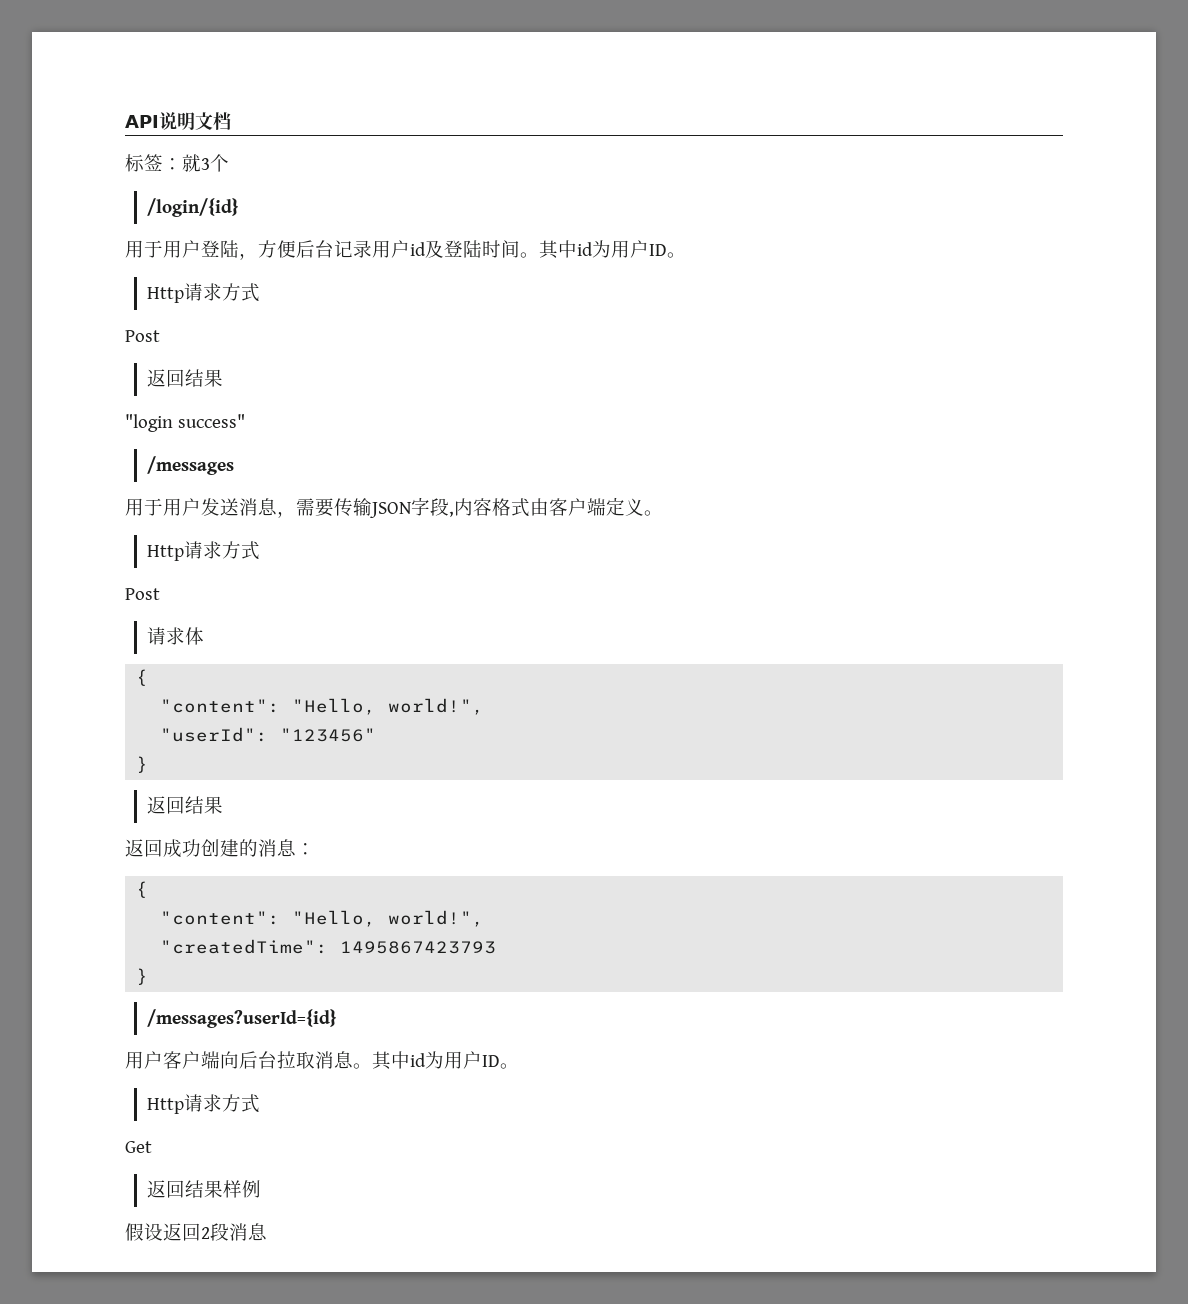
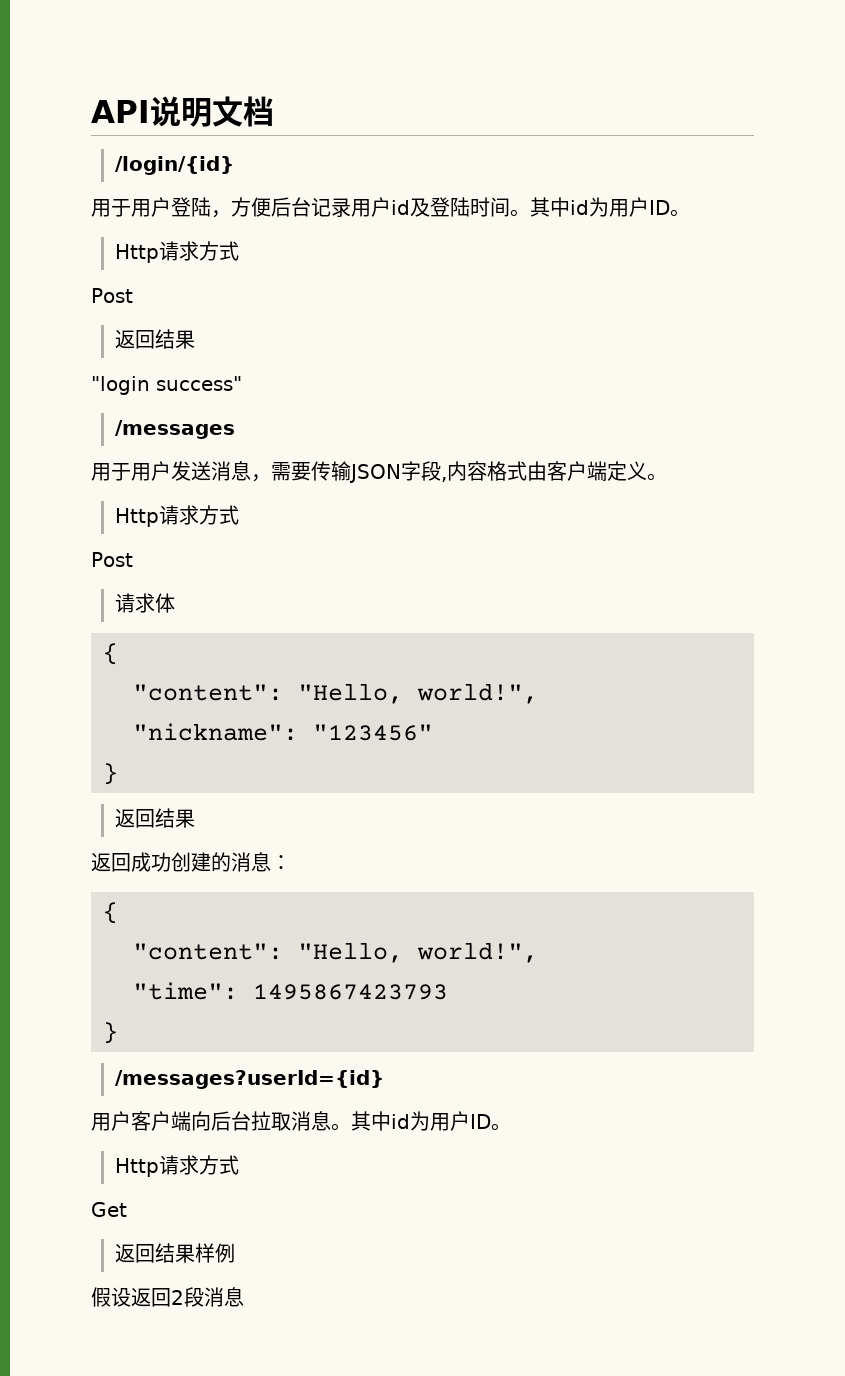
- 标签：就3个
- "userId": "123456"
+ "nickname": "123456"
- "createdTime": 1495867423793
+ "time": 1495867423793

